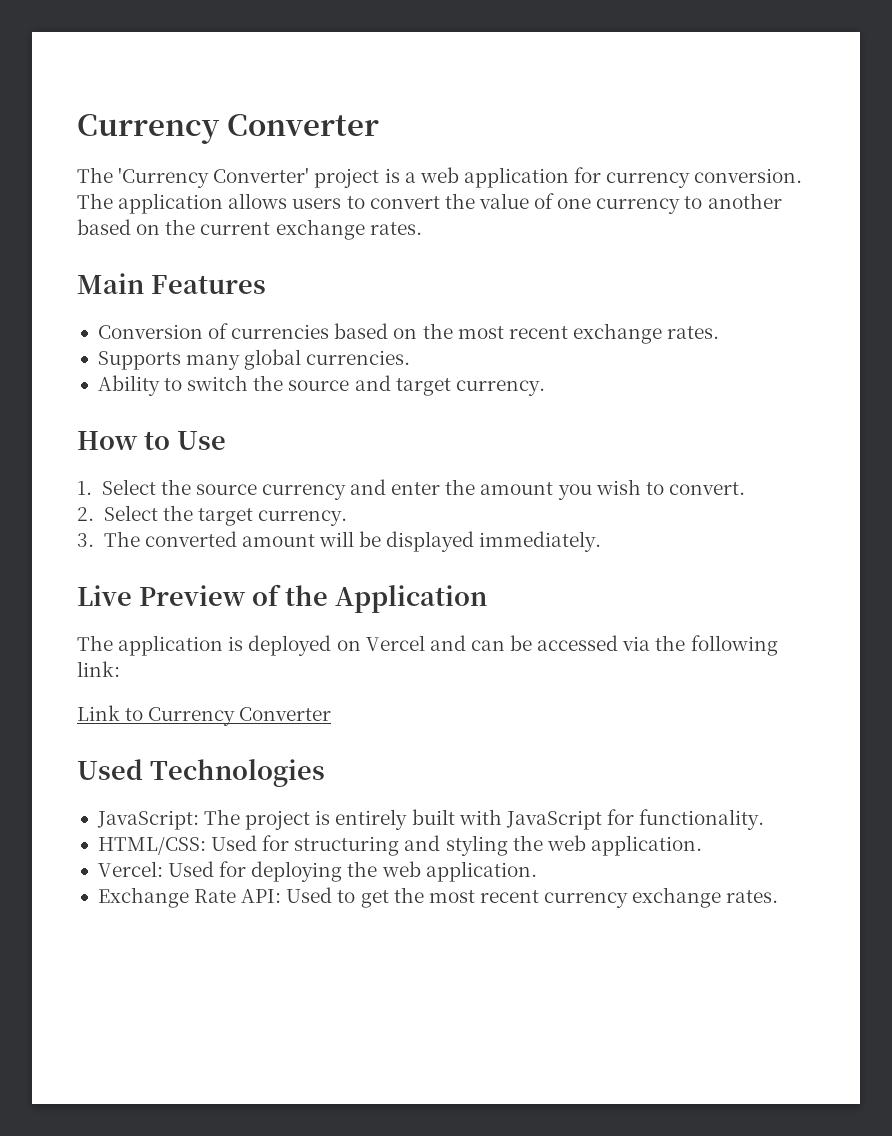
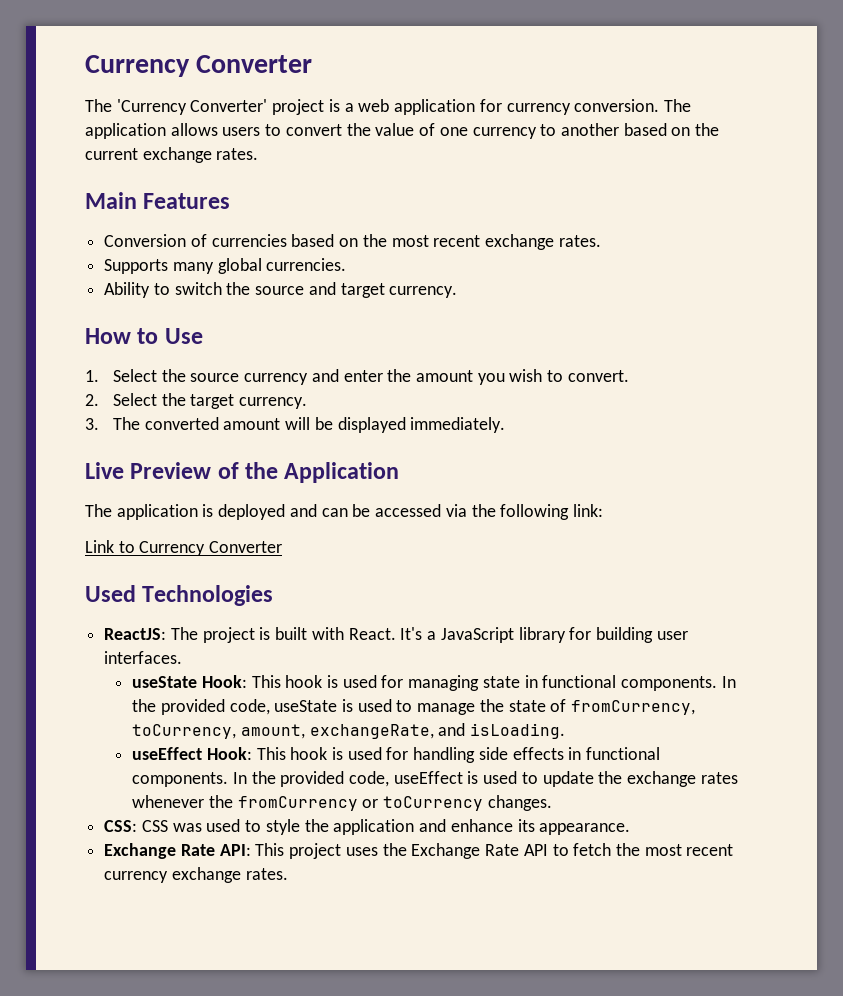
- The application is deployed on Vercel and can be accessed via the following link:
+ The application is deployed and can be accessed via the following link:
- JavaScript: The project is entirely built with JavaScript for functionality.
- HTML/CSS: Used for structuring and styling the web application.
- Vercel: Used for deploying the web application.
- Exchange Rate API: Used to get the most recent currency exchange rates.
+ ReactJS: The project is built with React. It's a JavaScript library for building user interfaces.
+ useState Hook: This hook is used for managing state in functional components. In the provided code, useState is used to manage the state of fromCurrency, toCurrency, amount, exchangeRate, and isLoading.
+ useEffect Hook: This hook is used for handling side effects in functional components. In the provided code, useEffect is used to update the exchange rates whenever the fromCurrency or toCurrency changes.
+ CSS: CSS was used to style the application and enhance its appearance.
+ Exchange Rate API: This project uses the Exchange Rate API to fetch the most recent currency exchange rates.

